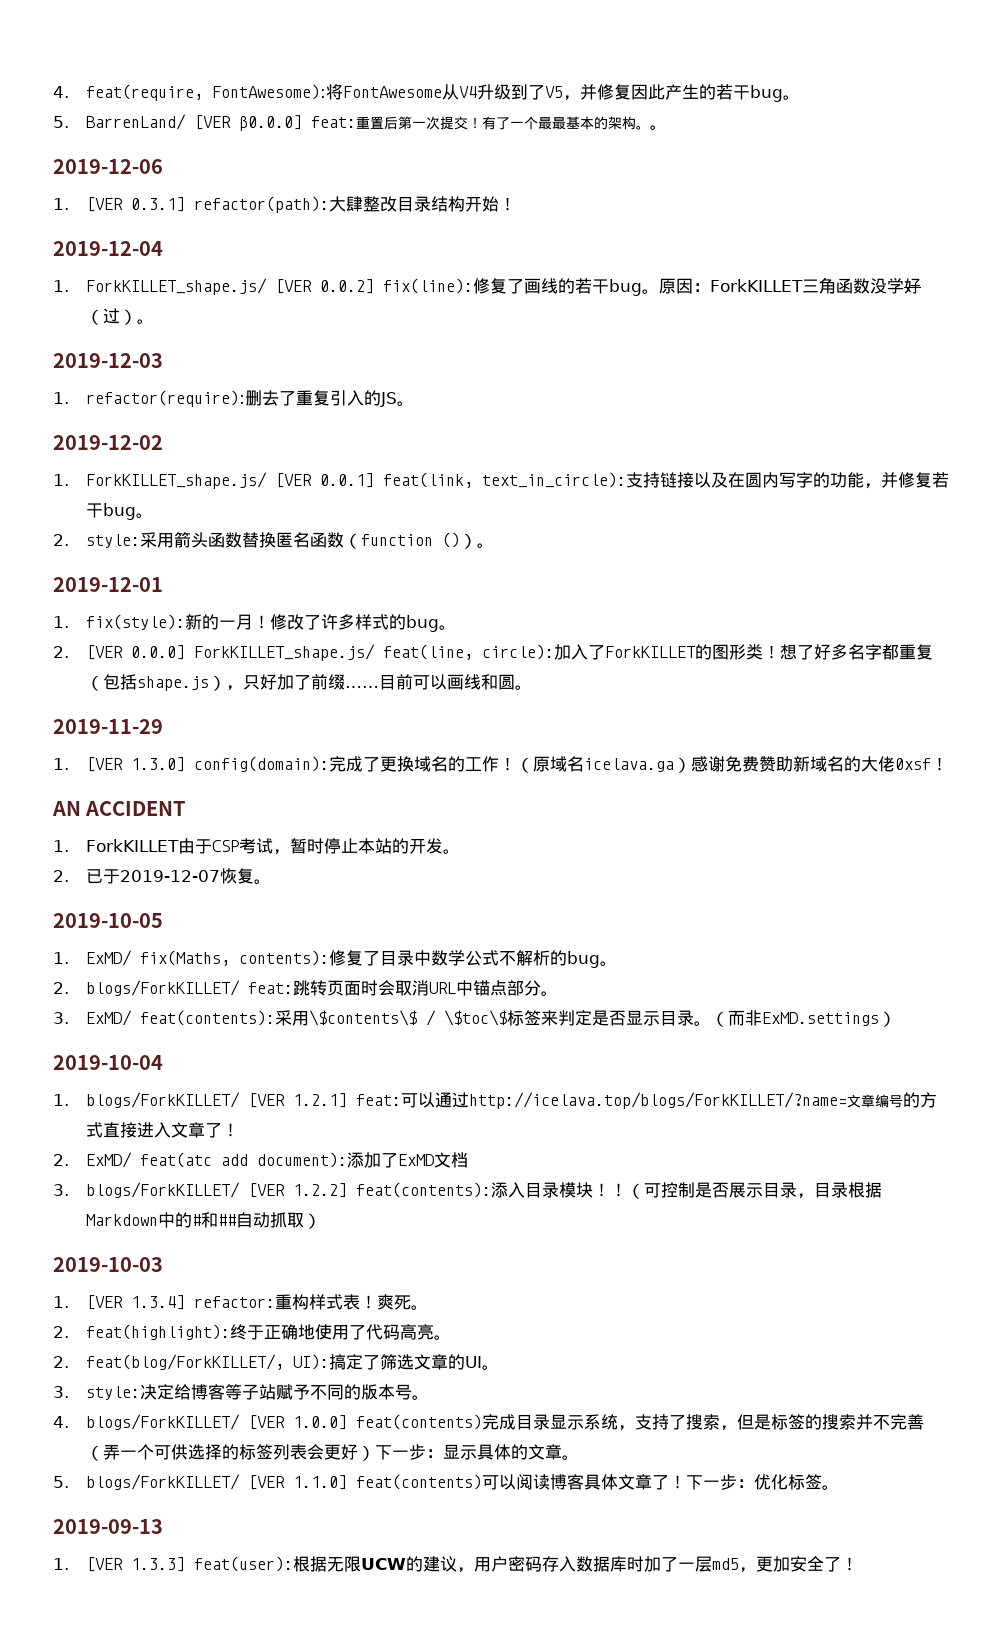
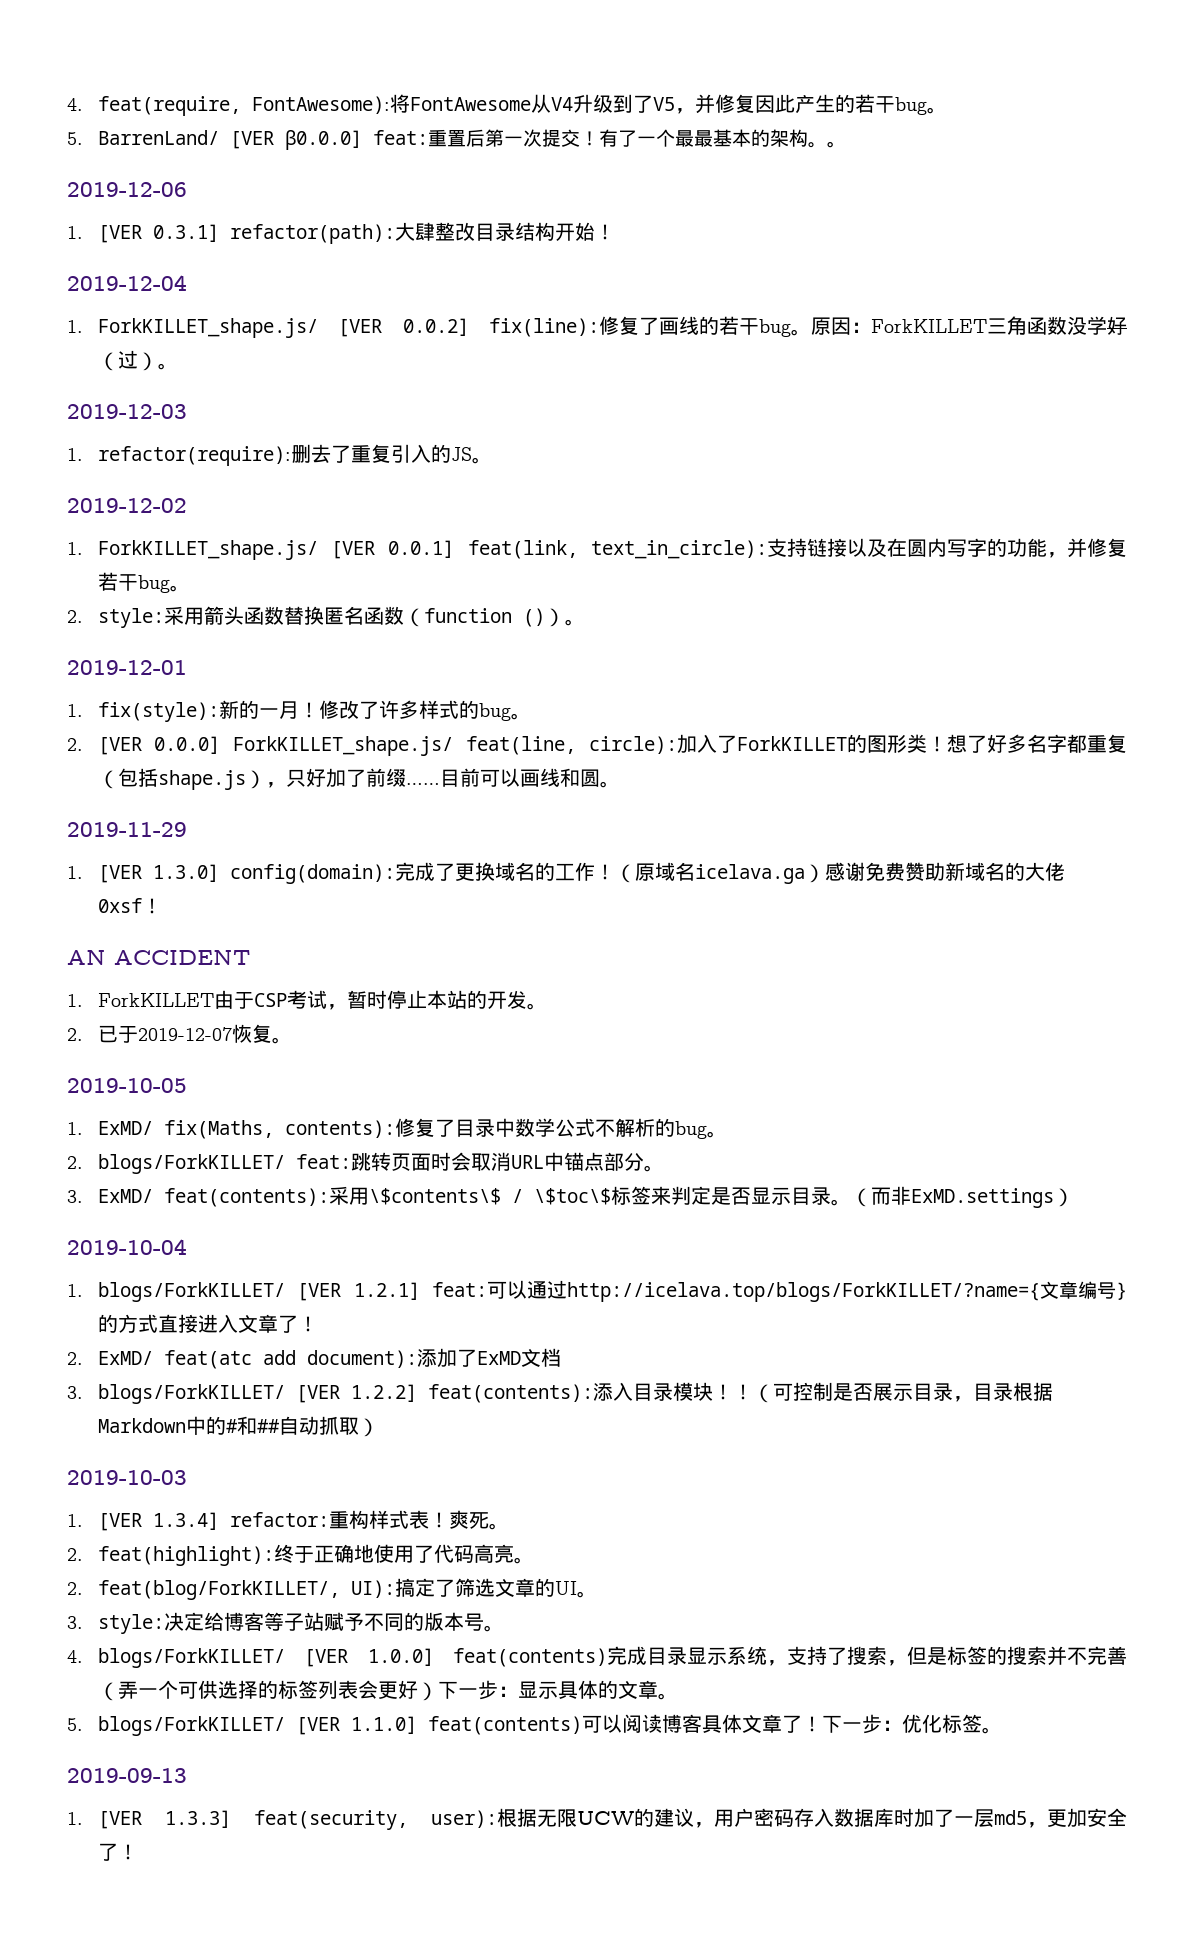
- 1. blogs/ForkKILLET/ [VER 1.2.1] feat:可以通过http://icelava.top/blogs/ForkKILLET/?name=文章编号的方式直接进入文章了！
+ 1. blogs/ForkKILLET/ [VER 1.2.1] feat:可以通过http://icelava.top/blogs/ForkKILLET/?name={文章编号}的方式直接进入文章了！
- 1. [VER 1.3.3] feat(user):根据无限UCW的建议，用户密码存入数据库时加了一层md5，更加安全了！
+ 1. [VER 1.3.3] feat(security, user):根据无限UCW的建议，用户密码存入数据库时加了一层md5，更加安全了！

